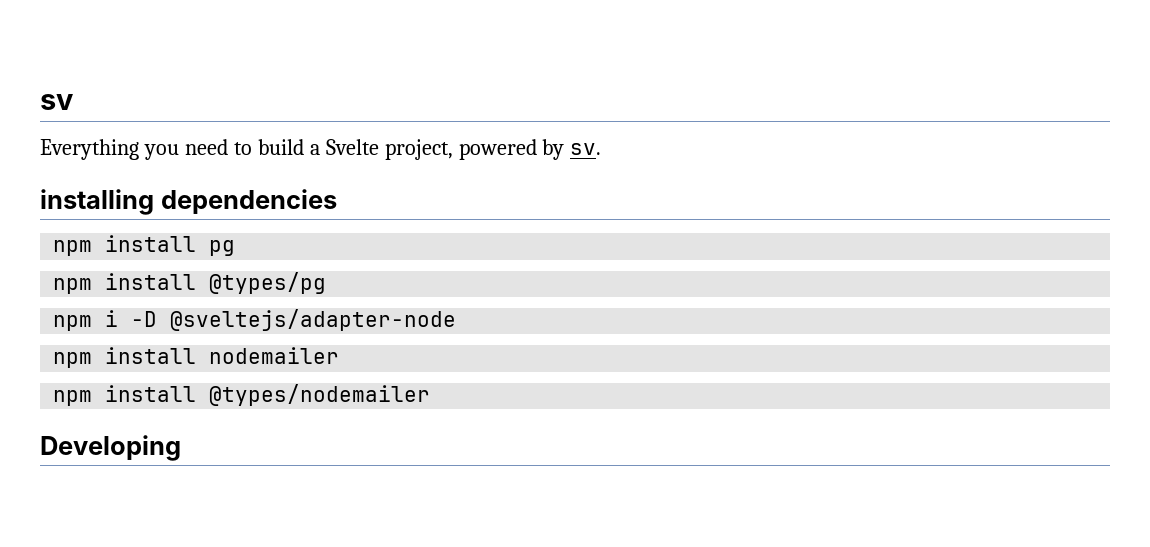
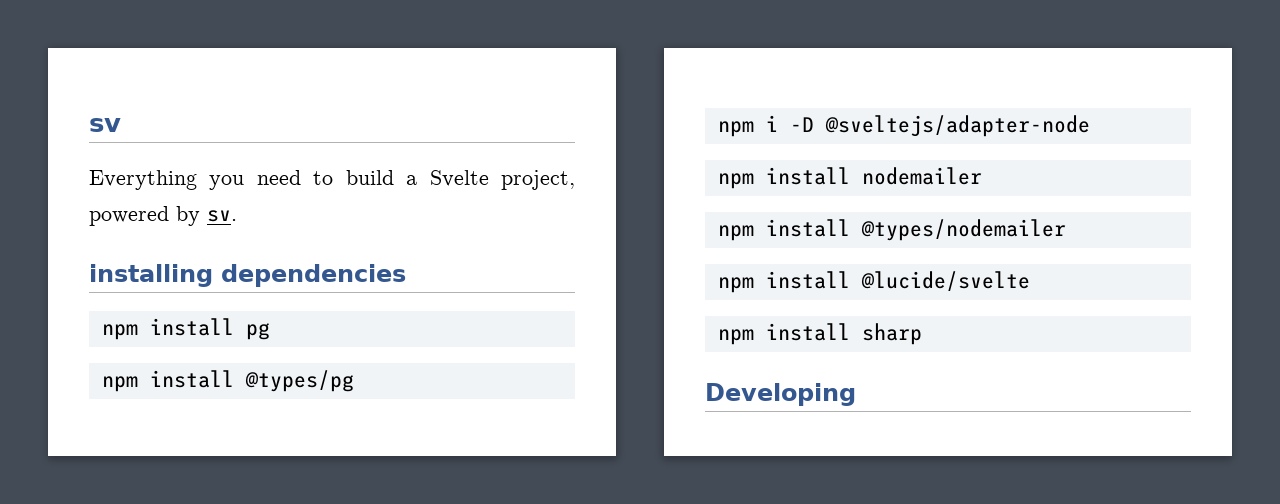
+ npm install @lucide/svelte
+ npm install sharp

